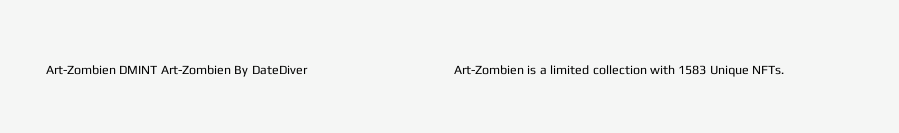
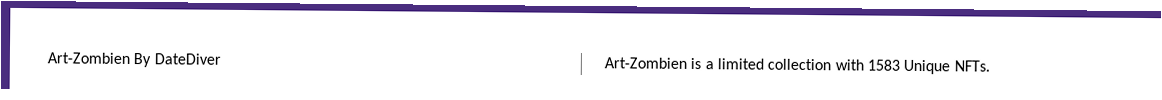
- Art-Zombien DMINT Art-Zombien By DateDiver
+ Art-Zombien By DateDiver

